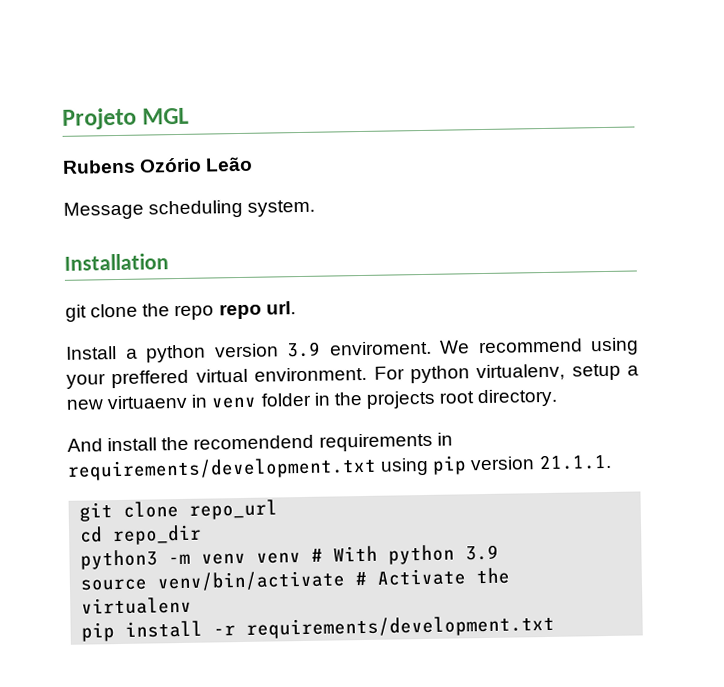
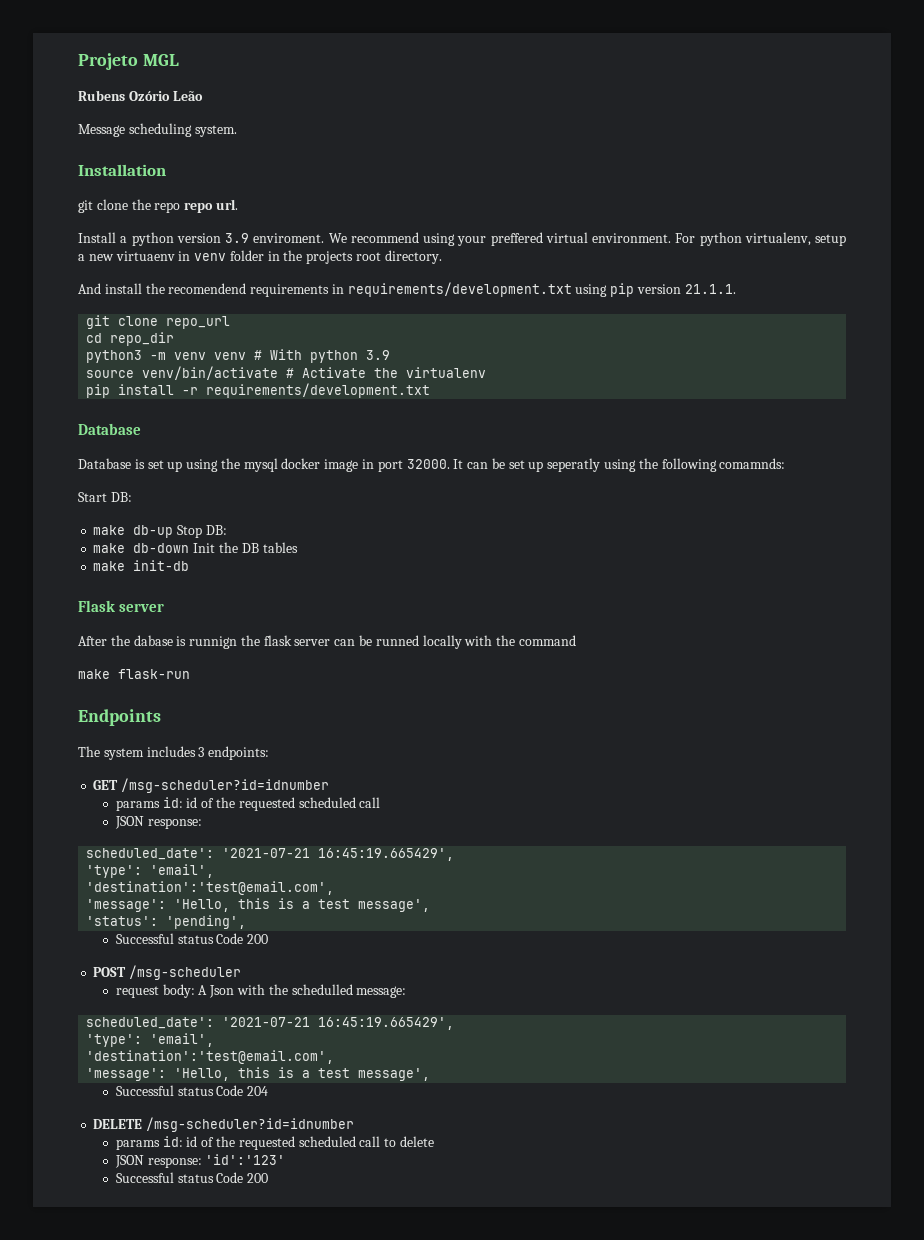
  pip install -r requirements/development.txt
+ Database
+ Database is set up using the mysql docker image in port 32000. It can be set up seperatly using the following comamnds:
+ Start DB:
+ make db-up Stop DB:
+ make db-down Init the DB tables
+ make init-db
+ Flask server
+ After the dabase is runnign the flask server can be runned locally with the command
+ make flask-run
+ Endpoints
+ The system includes 3 endpoints:
+ GET /msg-scheduler?id=idnumber
+ params id: id of the requested scheduled call
+ JSON response:
+ scheduled_date': '2021-07-21 16:45:19.665429',
+ 'type': 'email',
+ 'destination':'test@email.com',
+ 'message': 'Hello, this is a test message',
+ 'status': 'pending',
+ Successful status Code 200
+ POST /msg-scheduler
+ request body: A Json with the schedulled message:
+ scheduled_date': '2021-07-21 16:45:19.665429',
+ 'type': 'email',
+ 'destination':'test@email.com',
+ 'message': 'Hello, this is a test message',
+ Successful status Code 204
+ DELETE /msg-scheduler?id=idnumber
+ params id: id of the requested scheduled call to delete
+ JSON response: 'id':'123'
+ Successful status Code 200

